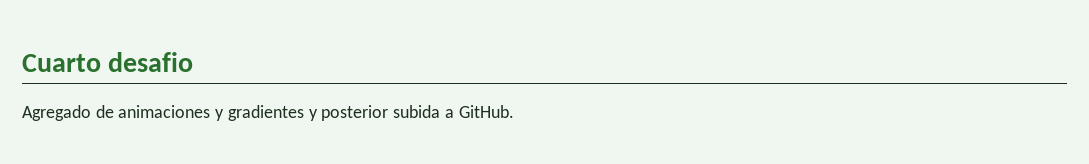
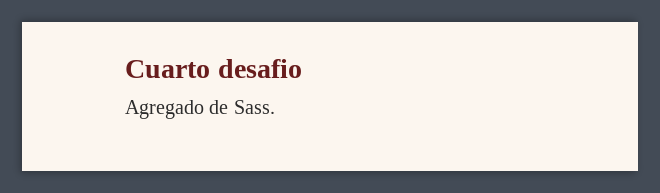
- Agregado de animaciones y gradientes y posterior subida a GitHub.
+ Agregado de Sass.

